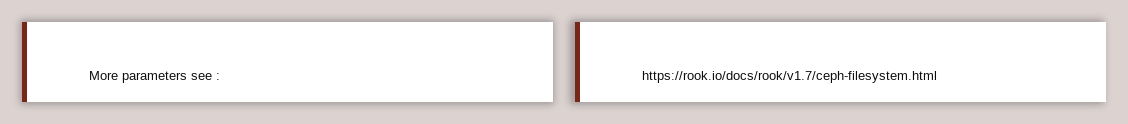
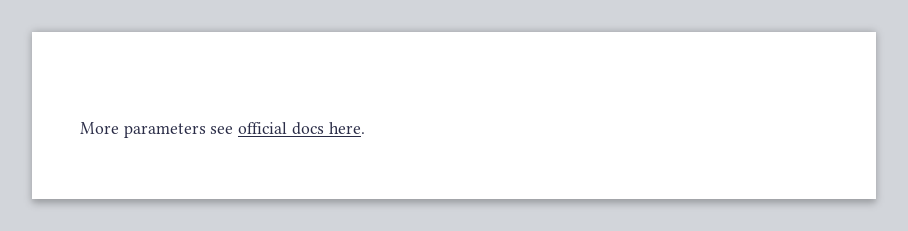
- More parameters see : https://rook.io/docs/rook/v1.7/ceph-filesystem.html
+ More parameters see official docs here.

